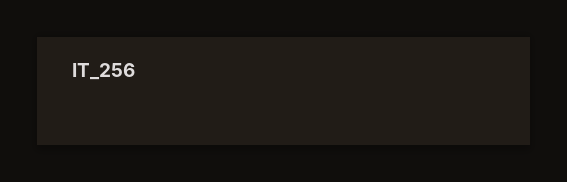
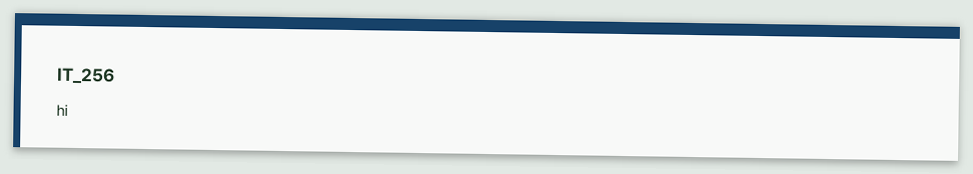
+ hi

